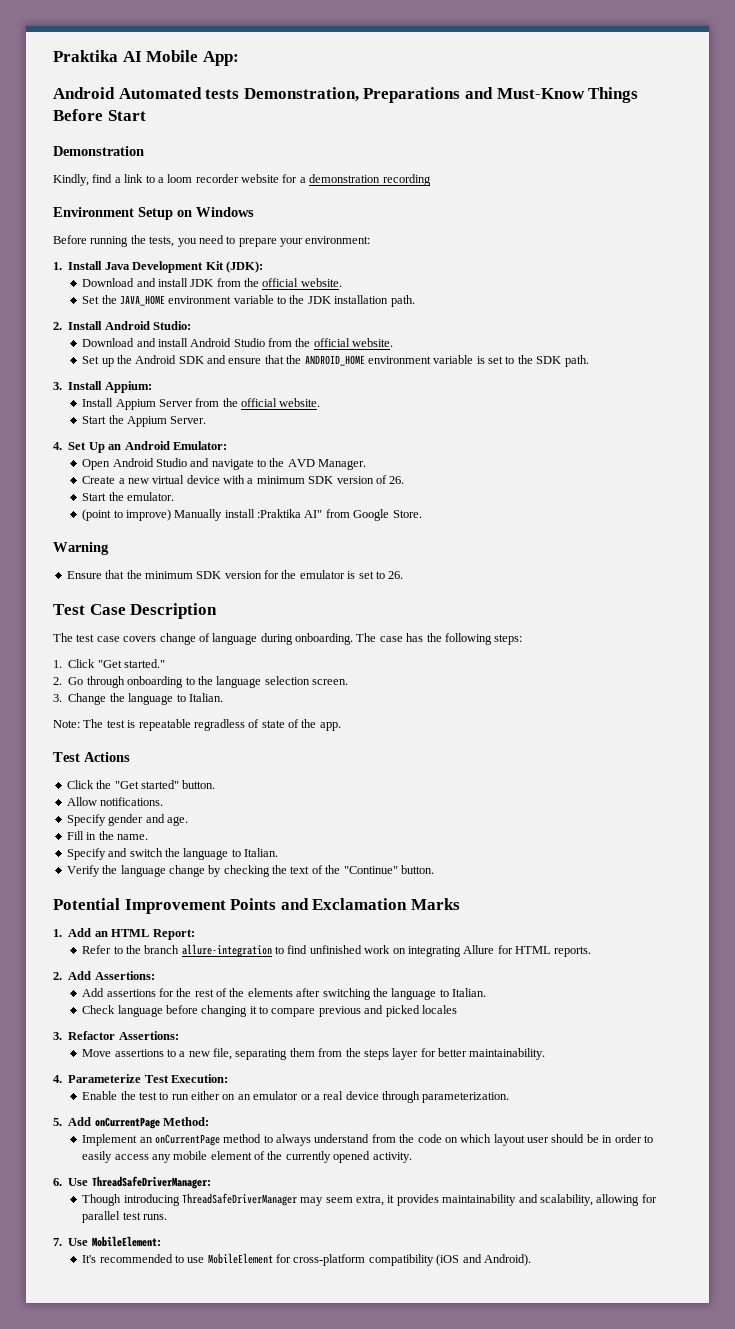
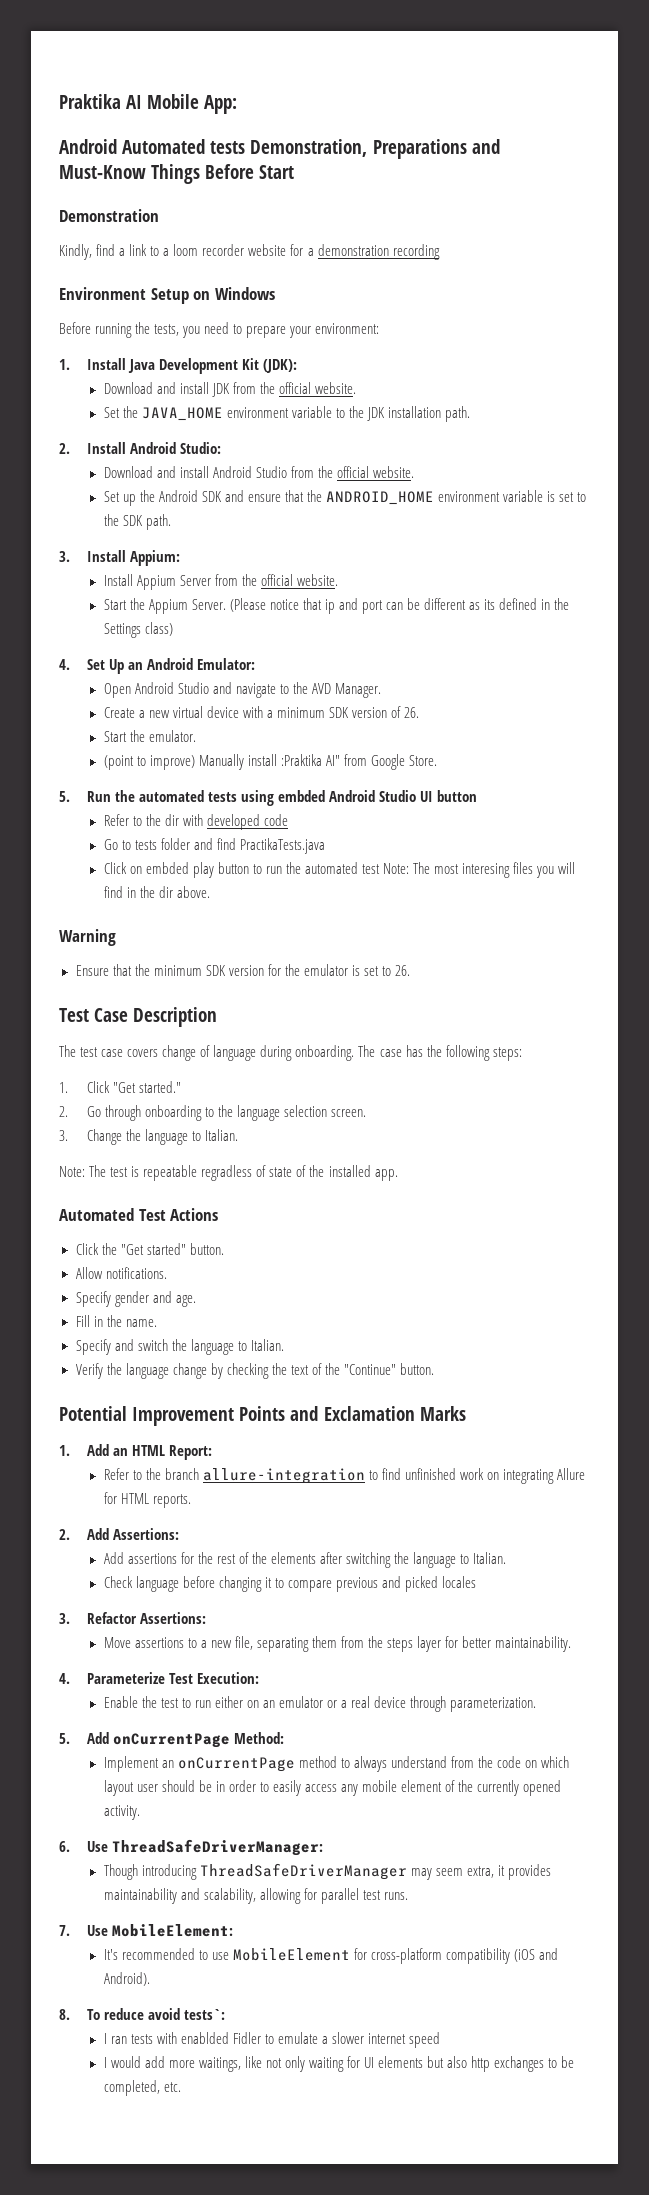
+ (Please notice that ip and port can be different as its defined in the Settings class)
+ 5. Run the automated tests using embded Android Studio UI button
+ Refer to the dir with developed code
+ Go to tests folder and find PractikaTests.java
+ Click on embded play button to run the automated test Note: The most interesing files you will find in the dir above.
- Note: The test is repeatable regradless of state of the app.
+ Note: The test is repeatable regradless of state of the installed app.
- Test Actions
+ Automated Test Actions
+ 8. To reduce avoid tests`:
+ I ran tests with enablded Fidler to emulate a slower internet speed
+ I would add more waitings, like not only waiting for UI elements but also http exchanges to be completed, etc.

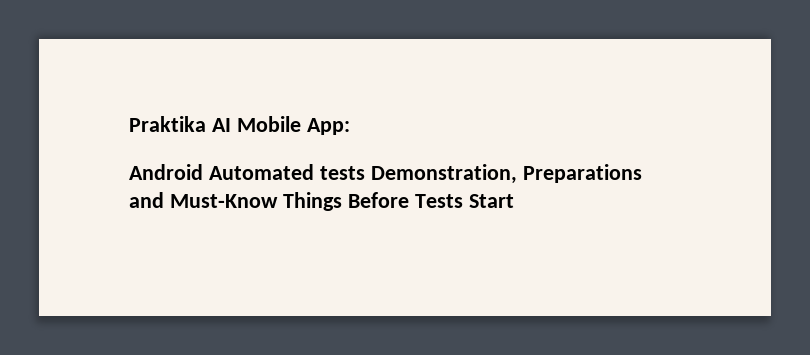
- Android Automated tests Demonstration, Preparations and Must-Know Things Before Start
- Demonstration
- Kindly, find a link to a loom recorder website for a demonstration recording
- Environment Setup on Windows
- Before running the tests, you need to prepare your environment:
- 1. Install Java Development Kit (JDK):
- Download and install JDK from the official website.
- Set the JAVA_HOME environment variable to the JDK installation path.
- 2. Install Android Studio:
- Download and install Android Studio from the official website.
- Set up the Android SDK and ensure that the ANDROID_HOME environment variable is set to the SDK path.
- 3. Install Appium:
- Install Appium Server from the official website.
- Start the Appium Server. (Please notice that ip and port can be different as its defined in the Settings class)
- 4. Set Up an Android Emulator:
- Open Android Studio and navigate to the AVD Manager.
- Create a new virtual device with a minimum SDK version of 26.
- Start the emulator.
- (point to improve) Manually install :Praktika AI" from Google Store.
- 5. Run the automated tests using embded Android Studio UI button
- Refer to the dir with developed code
- Go to tests folder and find PractikaTests.java
- Click on embded play button to run the automated test Note: The most interesing files you will find in the dir above.
- Warning
- Ensure that the minimum SDK version for the emulator is set to 26.
- Test Case Description
- The test case covers change of language during onboarding. The case has the following steps:
- 1. Click "Get started."
- 2. Go through onboarding to the language selection screen.
- 3. Change the language to Italian.
- Note: The test is repeatable regradless of state of the installed app.
- Automated Test Actions
- Click the "Get started" button.
- Allow notifications.
- Specify gender and age.
- Fill in the name.
- Specify and switch the language to Italian.
- Verify the language change by checking the text of the "Continue" button.
- Potential Improvement Points and Exclamation Marks
- 1. Add an HTML Report:
- Refer to the branch allure-integration to find unfinished work on integrating Allure for HTML reports.
- 2. Add Assertions:
- Add assertions for the rest of the elements after switching the language to Italian.
- Check language before changing it to compare previous and picked locales
- 3. Refactor Assertions:
- Move assertions to a new file, separating them from the steps layer for better maintainability.
- 4. Parameterize Test Execution:
- Enable the test to run either on an emulator or a real device through parameterization.
- 5. Add onCurrentPage Method:
- Implement an onCurrentPage method to always understand from the code on which layout user should be in order to easily access any mobile element of the currently opened activity.
- 6. Use ThreadSafeDriverManager:
- Though introducing ThreadSafeDriverManager may seem extra, it provides maintainability and scalability, allowing for parallel test runs.
- 7. Use MobileElement:
- It's recommended to use MobileElement for cross-platform compatibility (iOS and Android).
- 8. To reduce avoid tests`:
- I ran tests with enablded Fidler to emulate a slower internet speed
- I would add more waitings, like not only waiting for UI elements but also http exchanges to be completed, etc.
+ Android Automated tests Demonstration, Preparations and Must-Know Things Before Tests Start

